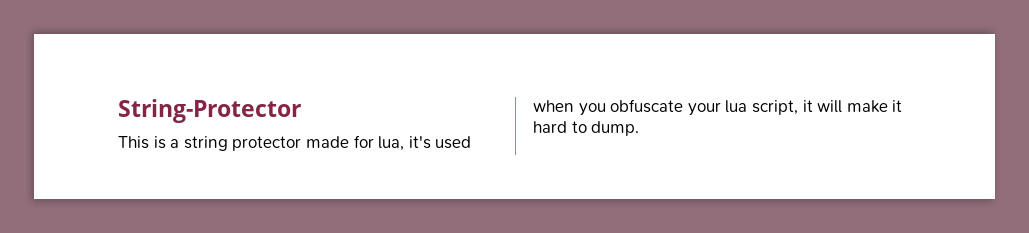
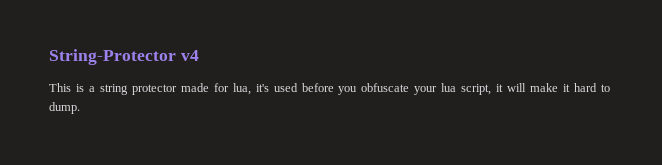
- String-Protector
+ String-Protector v4
- This is a string protector made for lua, it's used when you obfuscate your lua script, it will make it hard to dump.
+ This is a string protector made for lua, it's used before you obfuscate your lua script, it will make it hard to dump.

